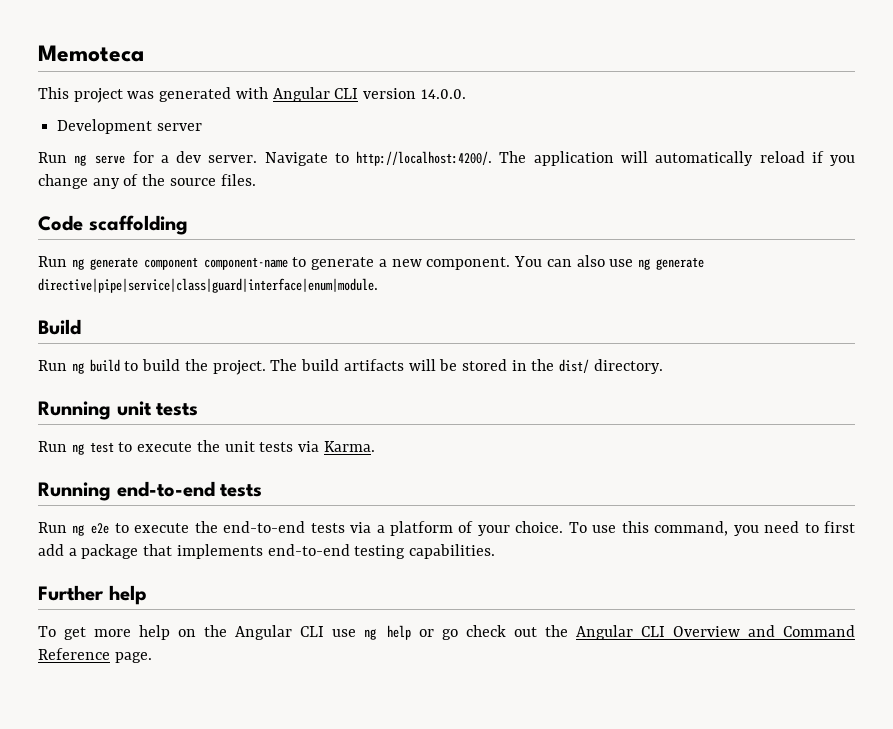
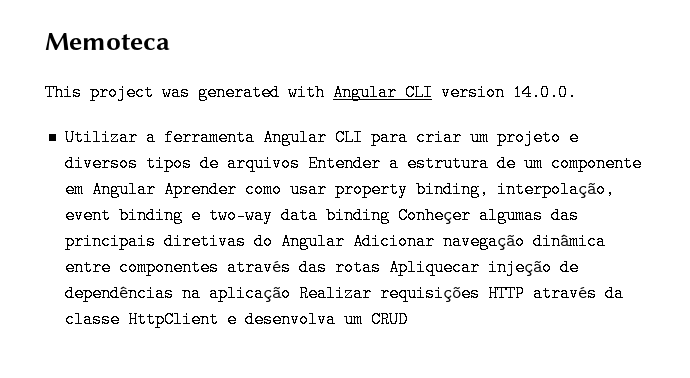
- Development server
- Run ng serve for a dev server. Navigate to http://localhost:4200/. The application will automatically reload if you change any of the source files.
- Code scaffolding
- Run ng generate component component-name to generate a new component. You can also use ng generate directive|pipe|service|class|guard|interface|enum|module.
- Build
- Run ng build to build the project. The build artifacts will be stored in the dist/ directory.
- Running unit tests
- Run ng test to execute the unit tests via Karma.
- Running end-to-end tests
- Run ng e2e to execute the end-to-end tests via a platform of your choice. To use this command, you need to first add a package that implements end-to-end testing capabilities.
- Further help
- To get more help on the Angular CLI use ng help or go check out the Angular CLI Overview and Command Reference page.
+ Utilizar a ferramenta Angular CLI para criar um projeto e diversos tipos de arquivos Entender a estrutura de um componente em Angular Aprender como usar property binding, interpolação, event binding e two-way data binding Conheçer algumas das principais diretivas do Angular Adicionar navegação dinâmica entre componentes através das rotas Apliquecar injeção de dependências na aplicação Realizar requisições HTTP através da classe HttpClient e desenvolva um CRUD

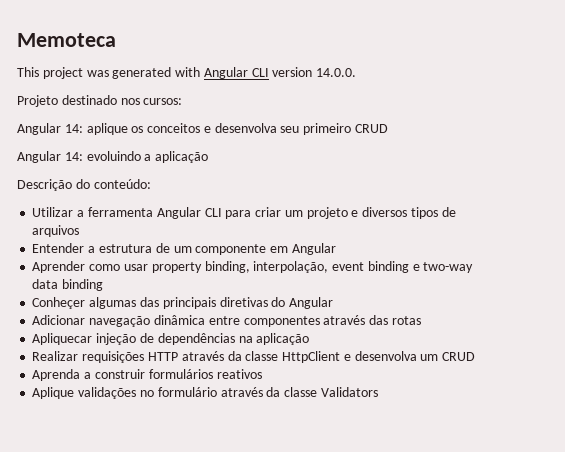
+ Projeto destinado nos cursos:
+ Angular 14: aplique os conceitos e desenvolva seu primeiro CRUD
+ Angular 14: evoluindo a aplicação
+ Descrição do conteúdo:
- Utilizar a ferramenta Angular CLI para criar um projeto e diversos tipos de arquivos Entender a estrutura de um componente em Angular Aprender como usar property binding, interpolação, event binding e two-way data binding Conheçer algumas das principais diretivas do Angular Adicionar navegação dinâmica entre componentes através das rotas Apliquecar injeção de dependências na aplicação Realizar requisições HTTP através da classe HttpClient e desenvolva um CRUD
+ Utilizar a ferramenta Angular CLI para criar um projeto e diversos tipos de arquivos
+ Entender a estrutura de um componente em Angular
+ Aprender como usar property binding, interpolação, event binding e two-way data binding
+ Conheçer algumas das principais diretivas do Angular
+ Adicionar navegação dinâmica entre componentes através das rotas
+ Apliquecar injeção de dependências na aplicação
+ Realizar requisições HTTP através da classe HttpClient e desenvolva um CRUD
+ Aprenda a construir formulários reativos
+ Aplique validações no formulário através da classe Validators

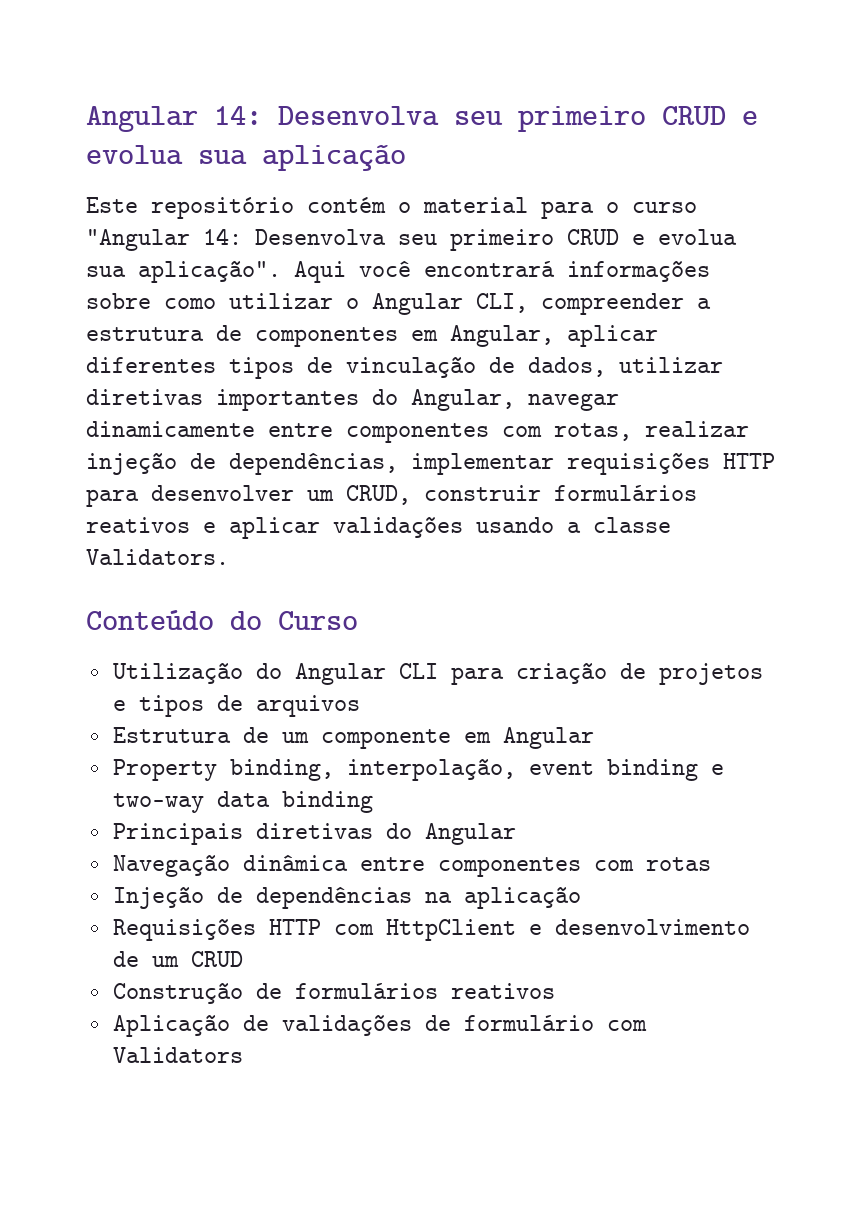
- Memoteca
- This project was generated with Angular CLI version 14.0.0.
- Projeto destinado nos cursos:
- Angular 14: aplique os conceitos e desenvolva seu primeiro CRUD
- Angular 14: evoluindo a aplicação
- Descrição do conteúdo:
- Utilizar a ferramenta Angular CLI para criar um projeto e diversos tipos de arquivos
+ Angular 14: Desenvolva seu primeiro CRUD e evolua sua aplicação
+ Este repositório contém o material para o curso "Angular 14: Desenvolva seu primeiro CRUD e evolua sua aplicação". Aqui você encontrará informações sobre como utilizar o Angular CLI, compreender a estrutura de componentes em Angular, aplicar diferentes tipos de vinculação de dados, utilizar diretivas importantes do Angular, navegar dinamicamente entre componentes com rotas, realizar injeção de dependências, implementar requisições HTTP para desenvolver um CRUD, construir formulários reativos e aplicar validações usando a classe Validators.
+ Conteúdo do Curso
+ Utilização do Angular CLI para criação de projetos e tipos de arquivos
- Entender a estrutura de um componente em Angular
+ Estrutura de um componente em Angular
- Aprender como usar property binding, interpolação, event binding e two-way data binding
+ Property binding, interpolação, event binding e two-way data binding
- Conheçer algumas das principais diretivas do Angular
+ Principais diretivas do Angular
- Adicionar navegação dinâmica entre componentes através das rotas
+ Navegação dinâmica entre componentes com rotas
- Apliquecar injeção de dependências na aplicação
+ Injeção de dependências na aplicação
- Realizar requisições HTTP através da classe HttpClient e desenvolva um CRUD
+ Requisições HTTP com HttpClient e desenvolvimento de um CRUD
- Aprenda a construir formulários reativos
+ Construção de formulários reativos
- Aplique validações no formulário através da classe Validators
+ Aplicação de validações de formulário com Validators

